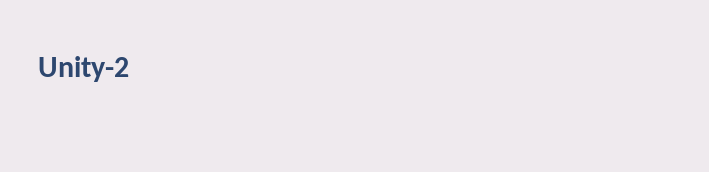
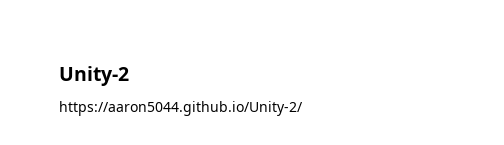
+ https://aaron5044.github.io/Unity-2/

